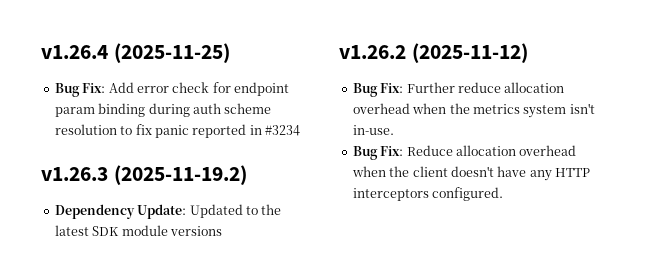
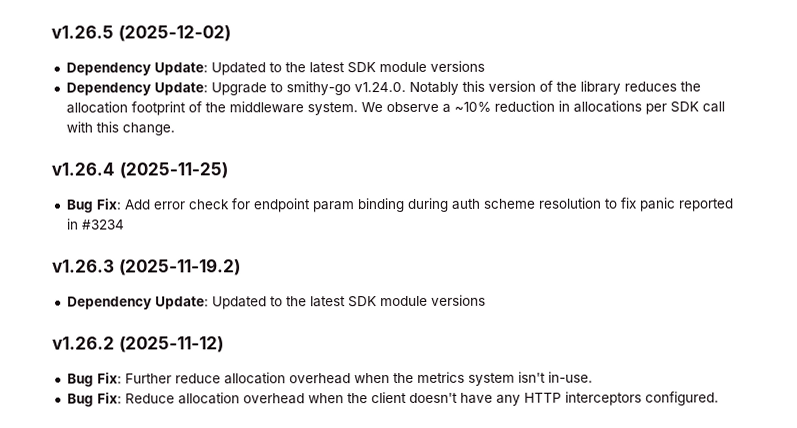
+ v1.26.5 (2025-12-02)
+ Dependency Update: Updated to the latest SDK module versions
+ Dependency Update: Upgrade to smithy-go v1.24.0. Notably this version of the library reduces the allocation footprint of the middleware system. We observe a ~10% reduction in allocations per SDK call with this change.

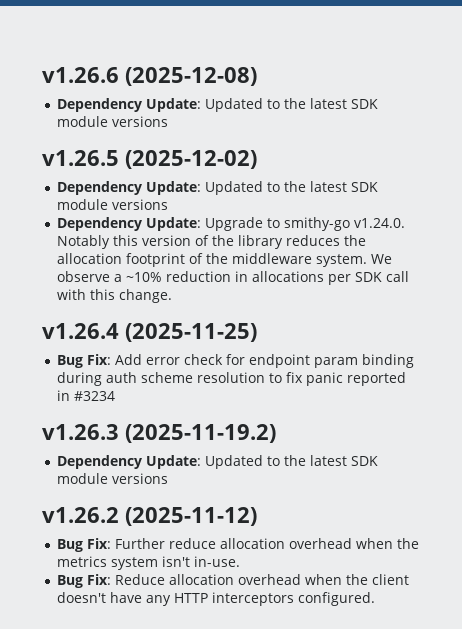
+ v1.26.6 (2025-12-08)
+ Dependency Update: Updated to the latest SDK module versions

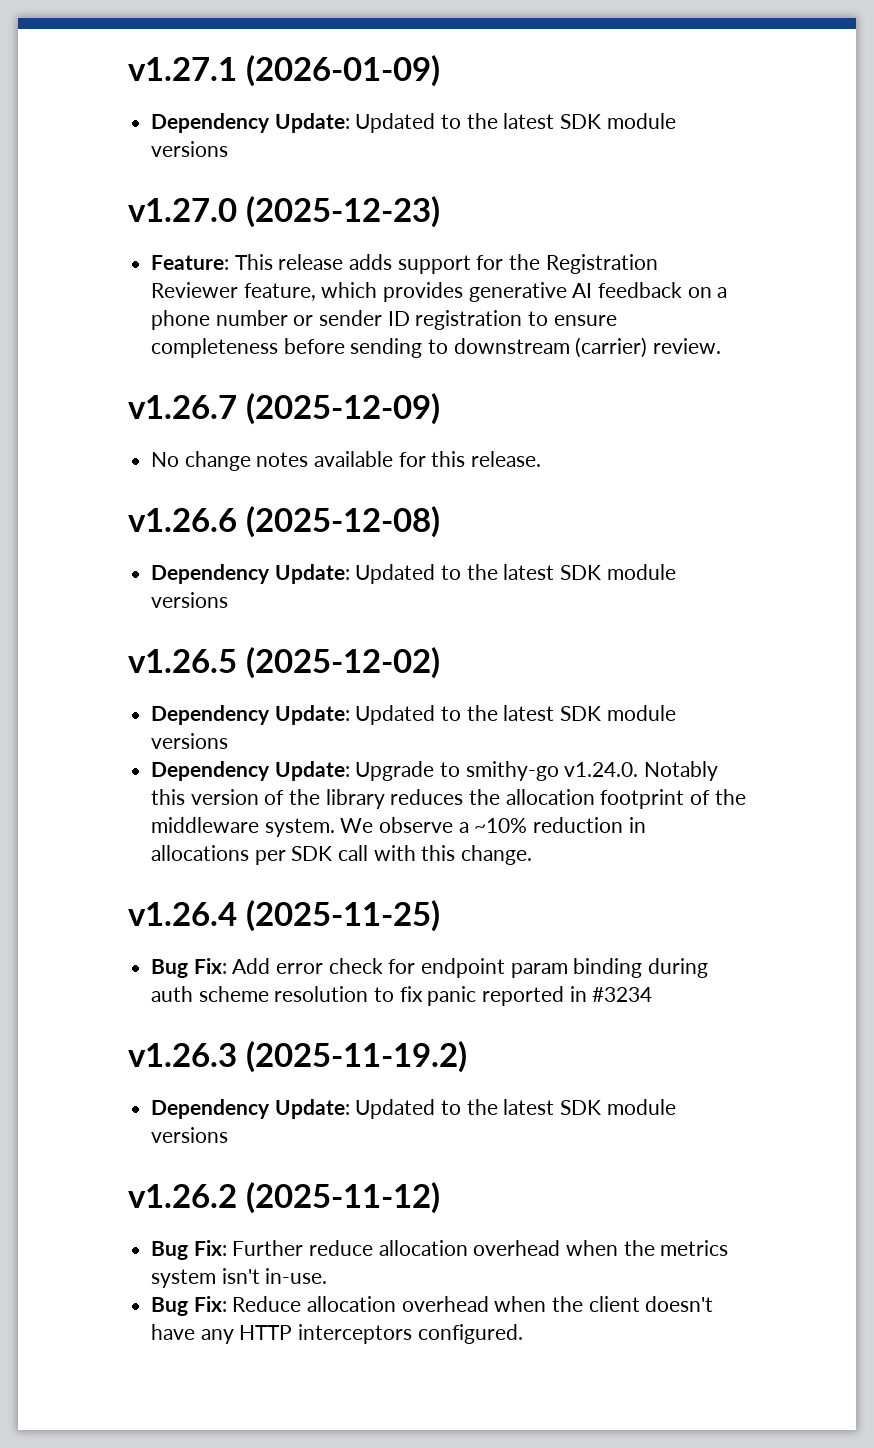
+ v1.27.1 (2026-01-09)
+ Dependency Update: Updated to the latest SDK module versions
+ v1.27.0 (2025-12-23)
+ Feature: This release adds support for the Registration Reviewer feature, which provides generative AI feedback on a phone number or sender ID registration to ensure completeness before sending to downstream (carrier) review.
+ v1.26.7 (2025-12-09)
+ No change notes available for this release.

